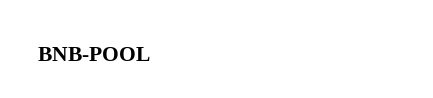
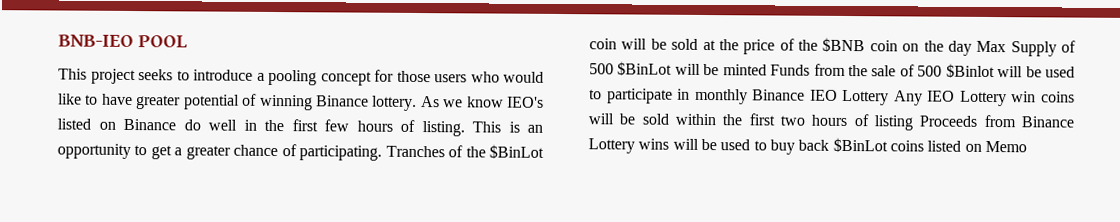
- BNB-POOL
+ BNB-IEO POOL
+ This project seeks to introduce a pooling concept for those users who would like to have greater potential of winning Binance lottery. As we know IEO's listed on Binance do well in the first few hours of listing. This is an opportunity to get a greater chance of participating. Tranches of the $BinLot coin will be sold at the price of the $BNB coin on the day Max Supply of 500 $BinLot will be minted Funds from the sale of 500 $Binlot will be used to participate in monthly Binance IEO Lottery Any IEO Lottery win coins will be sold within the first two hours of listing Proceeds from Binance Lottery wins will be used to buy back $BinLot coins listed on Memo

